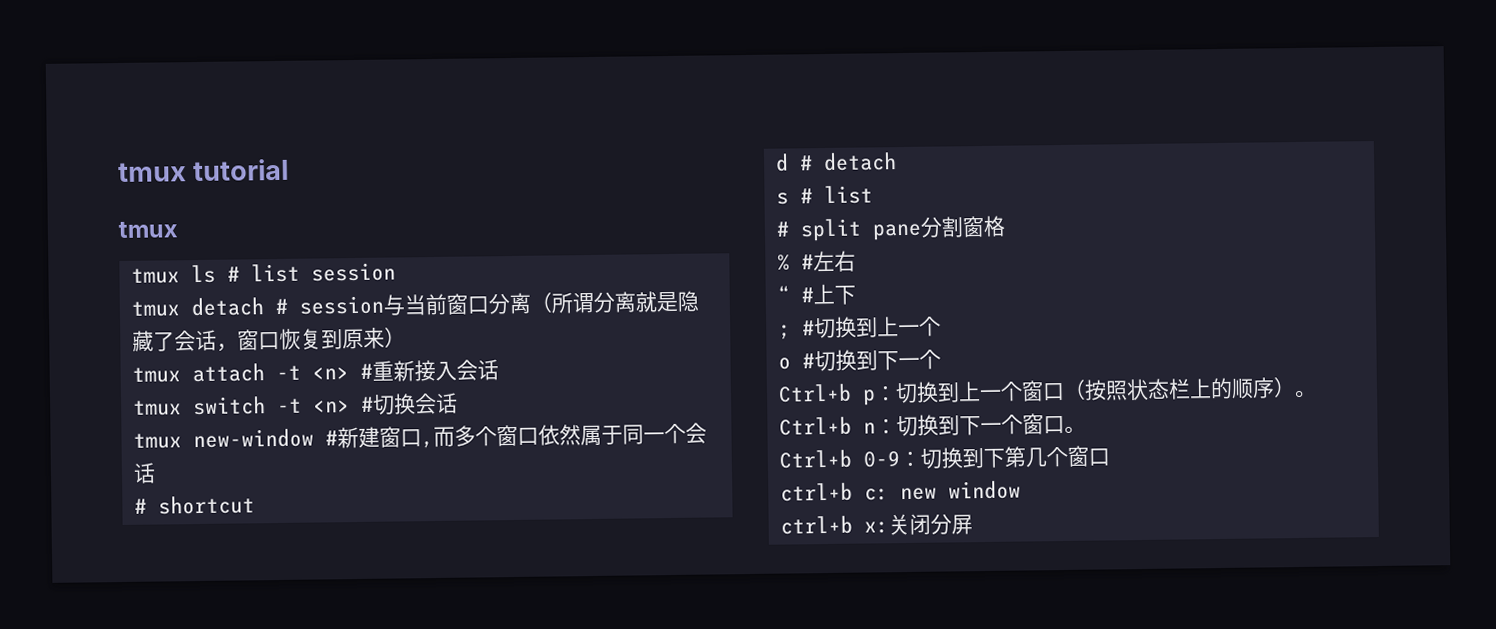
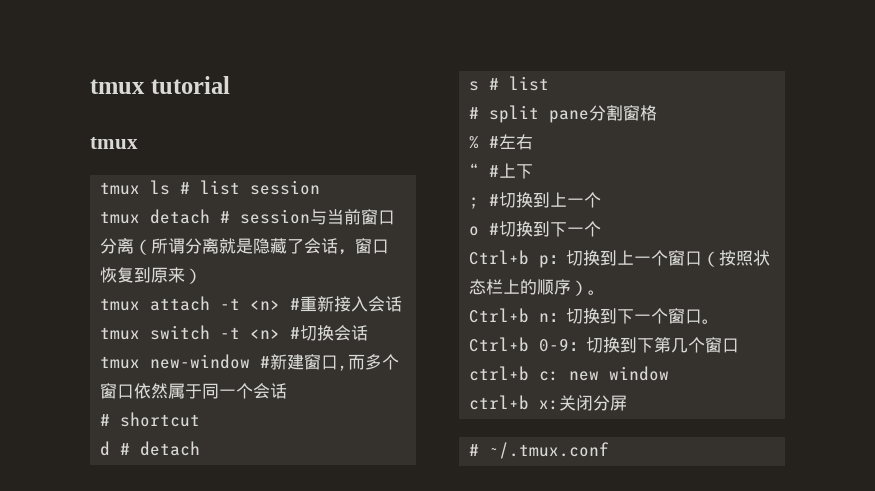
+ # ~/.tmux.conf

